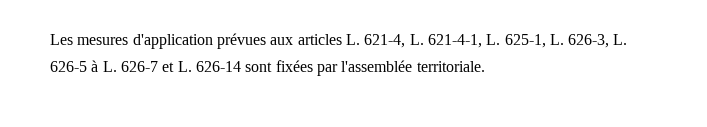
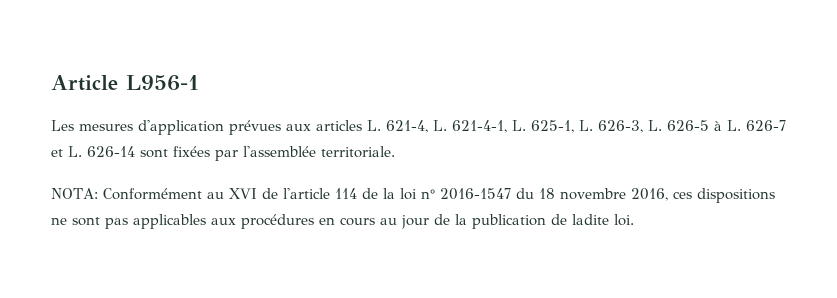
+ Article L956-1
+ NOTA: Conformément au XVI de l'article 114 de la loi n° 2016-1547 du 18 novembre 2016, ces dispositions ne sont pas applicables aux procédures en cours au jour de la publication de ladite loi.

